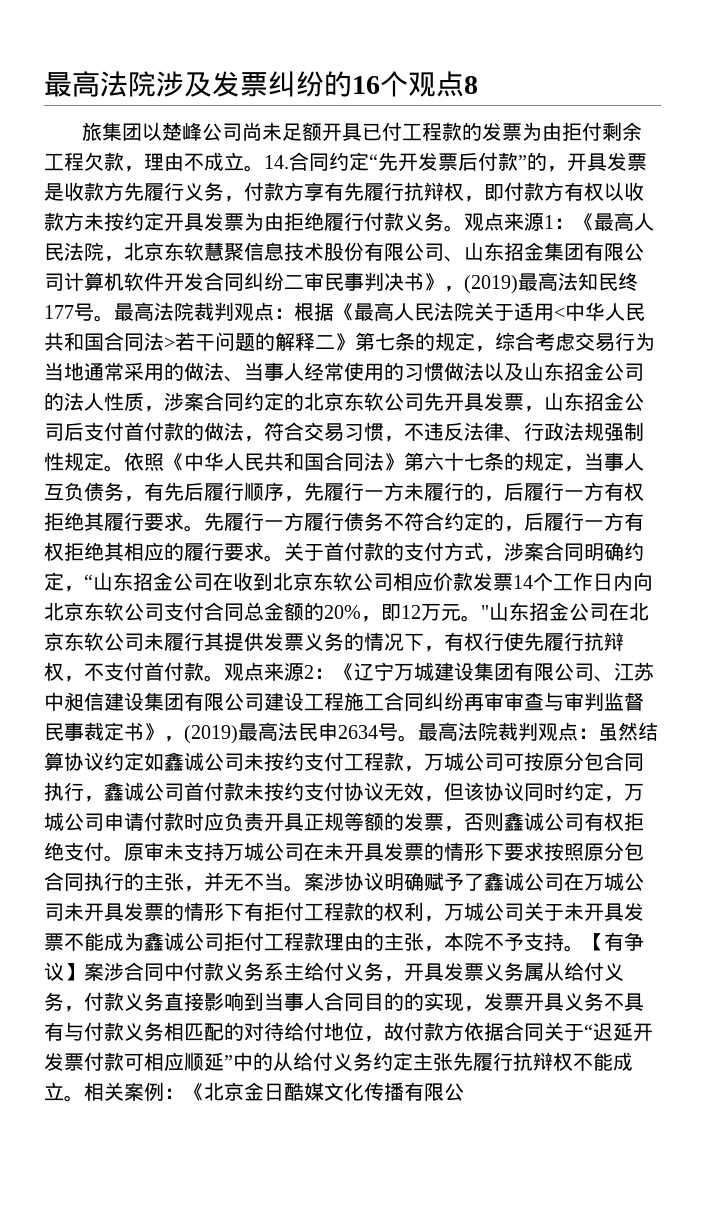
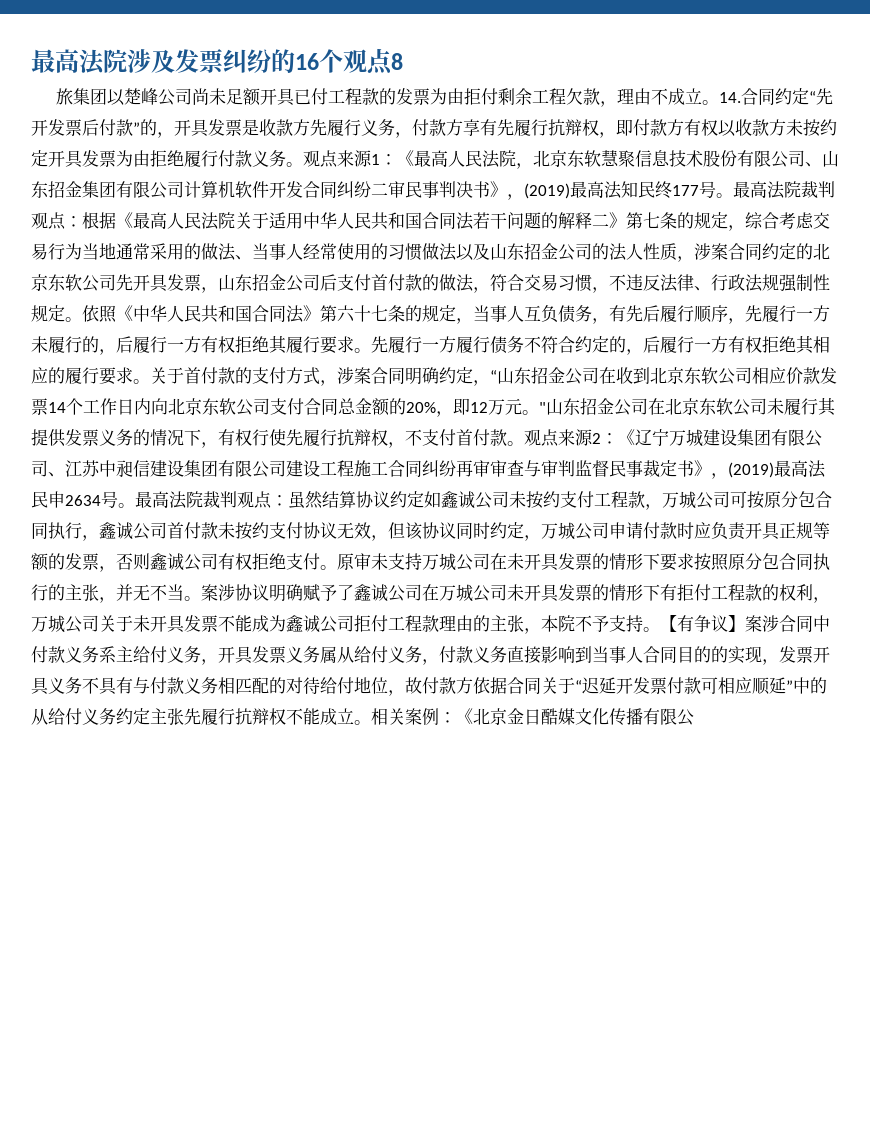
- 根据《最高人民法院关于适用<中华人民共和国合同法>若干问题的解释二》第七条的规定，综合考虑交易行为当地通常采用的做法、当事人经常使用的习惯做法以及山东招金公司的法人性质，涉案合同约定的北京东软公司先开具发票，山东招金公司后支付首付款的做法，符合交易习惯，不违反法律、行政法规强制性规定。
+ 根据《最高人民法院关于适用中华人民共和国合同法若干问题的解释二》第七条的规定，综合考虑交易行为当地通常采用的做法、当事人经常使用的习惯做法以及山东招金公司的法人性质，涉案合同约定的北京东软公司先开具发票，山东招金公司后支付首付款的做法，符合交易习惯，不违反法律、行政法规强制性规定。

